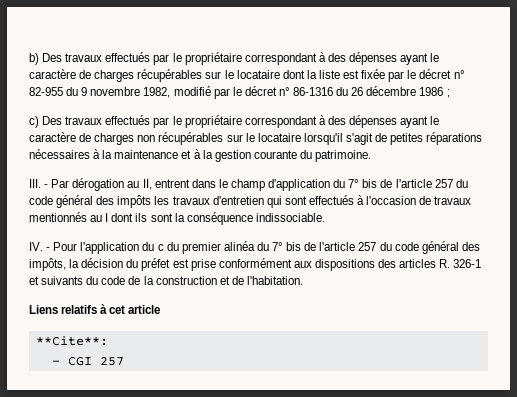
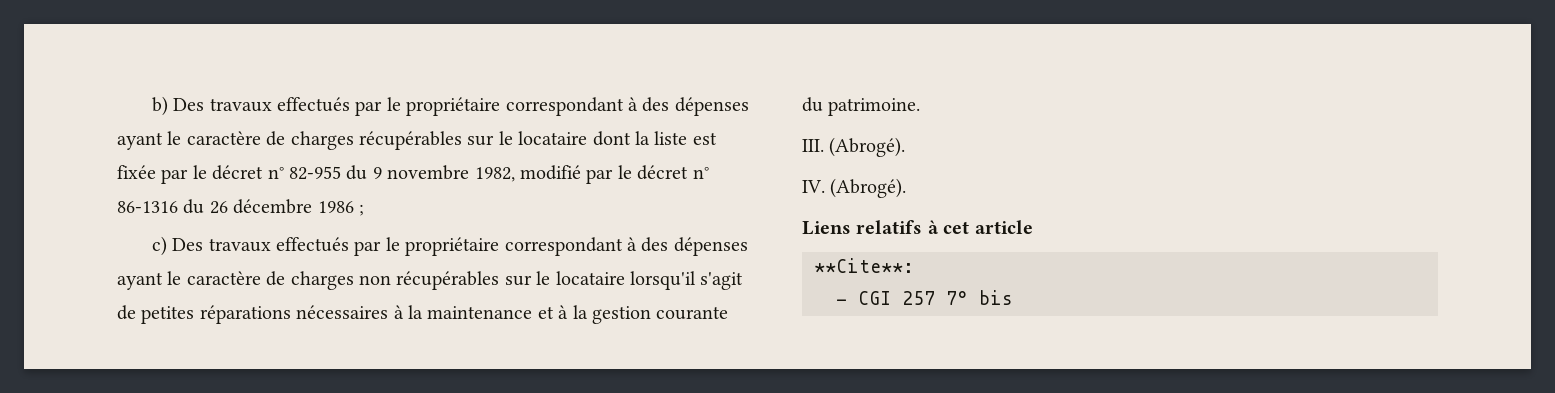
- III. - Par dérogation au II, entrent dans le champ d'application du 7° bis de l'article 257 du code général des impôts les travaux d'entretien qui sont effectués à l'occasion de travaux mentionnés au I dont ils sont la conséquence indissociable.
- IV. - Pour l'application du c du premier alinéa du 7° bis de l'article 257 du code général des impôts, la décision du préfet est prise conformément aux dispositions des articles R. 326-1 et suivants du code de la construction et de l'habitation.
+ III. (Abrogé).
+ IV. (Abrogé).
- - CGI 257
+ - CGI 257 7° bis

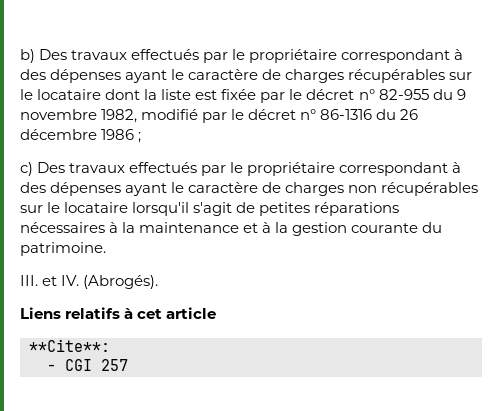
- III. (Abrogé).
- IV. (Abrogé).
+ III. et IV. (Abrogés).
- - CGI 257 7° bis
+ - CGI 257

